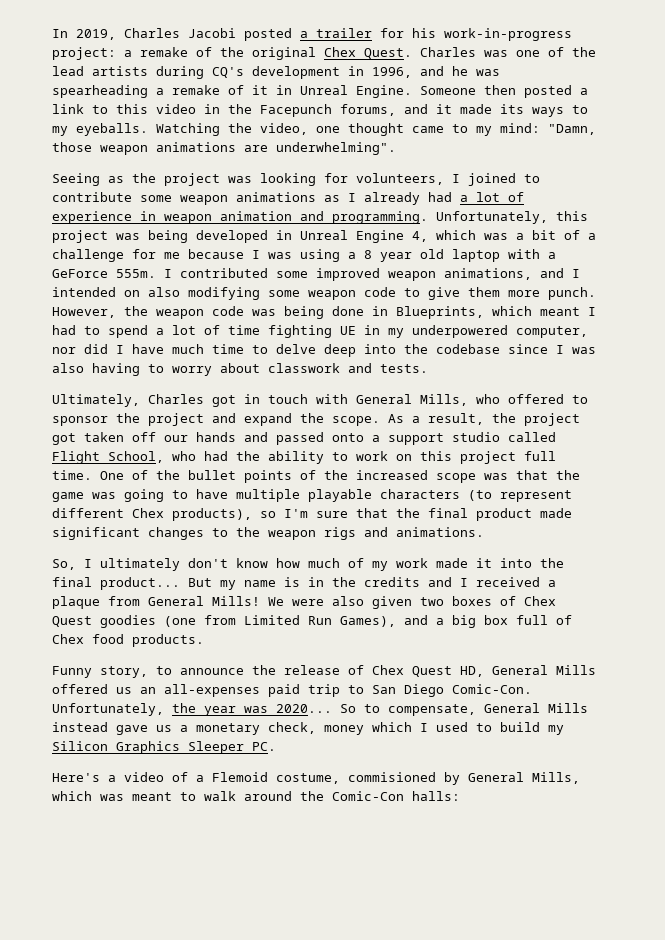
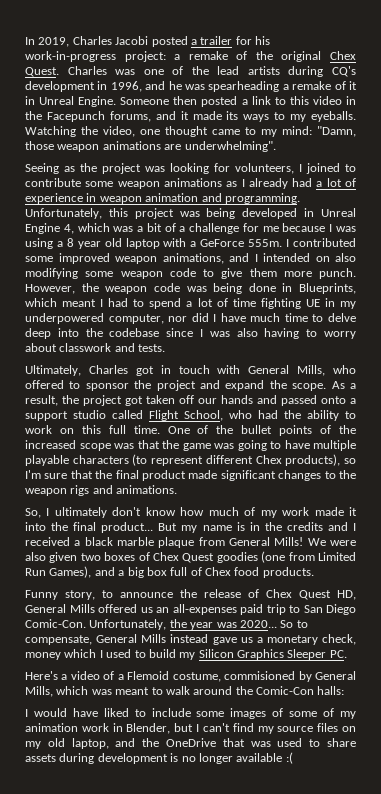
- As a result, the project got taken off our hands and passed onto a support studio called Flight School, who had the ability to work on this project full time.
+ As a result, the project got taken off our hands and passed onto a support studio called Flight School, who had the ability to work on this full time.
- But my name is in the credits and I received a plaque from General Mills!
+ But my name is in the credits and I received a black marble plaque from General Mills!
+ I would have liked to include some images of some of my animation work in Blender, but I can't find my source files on my old laptop, and the OneDrive that was used to share assets during development is no longer available :(

